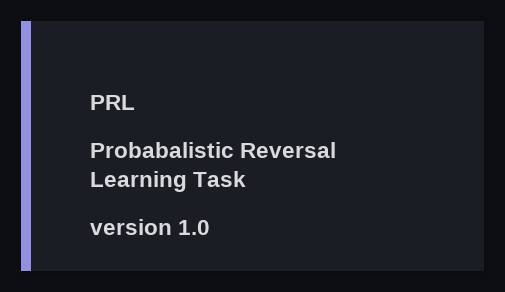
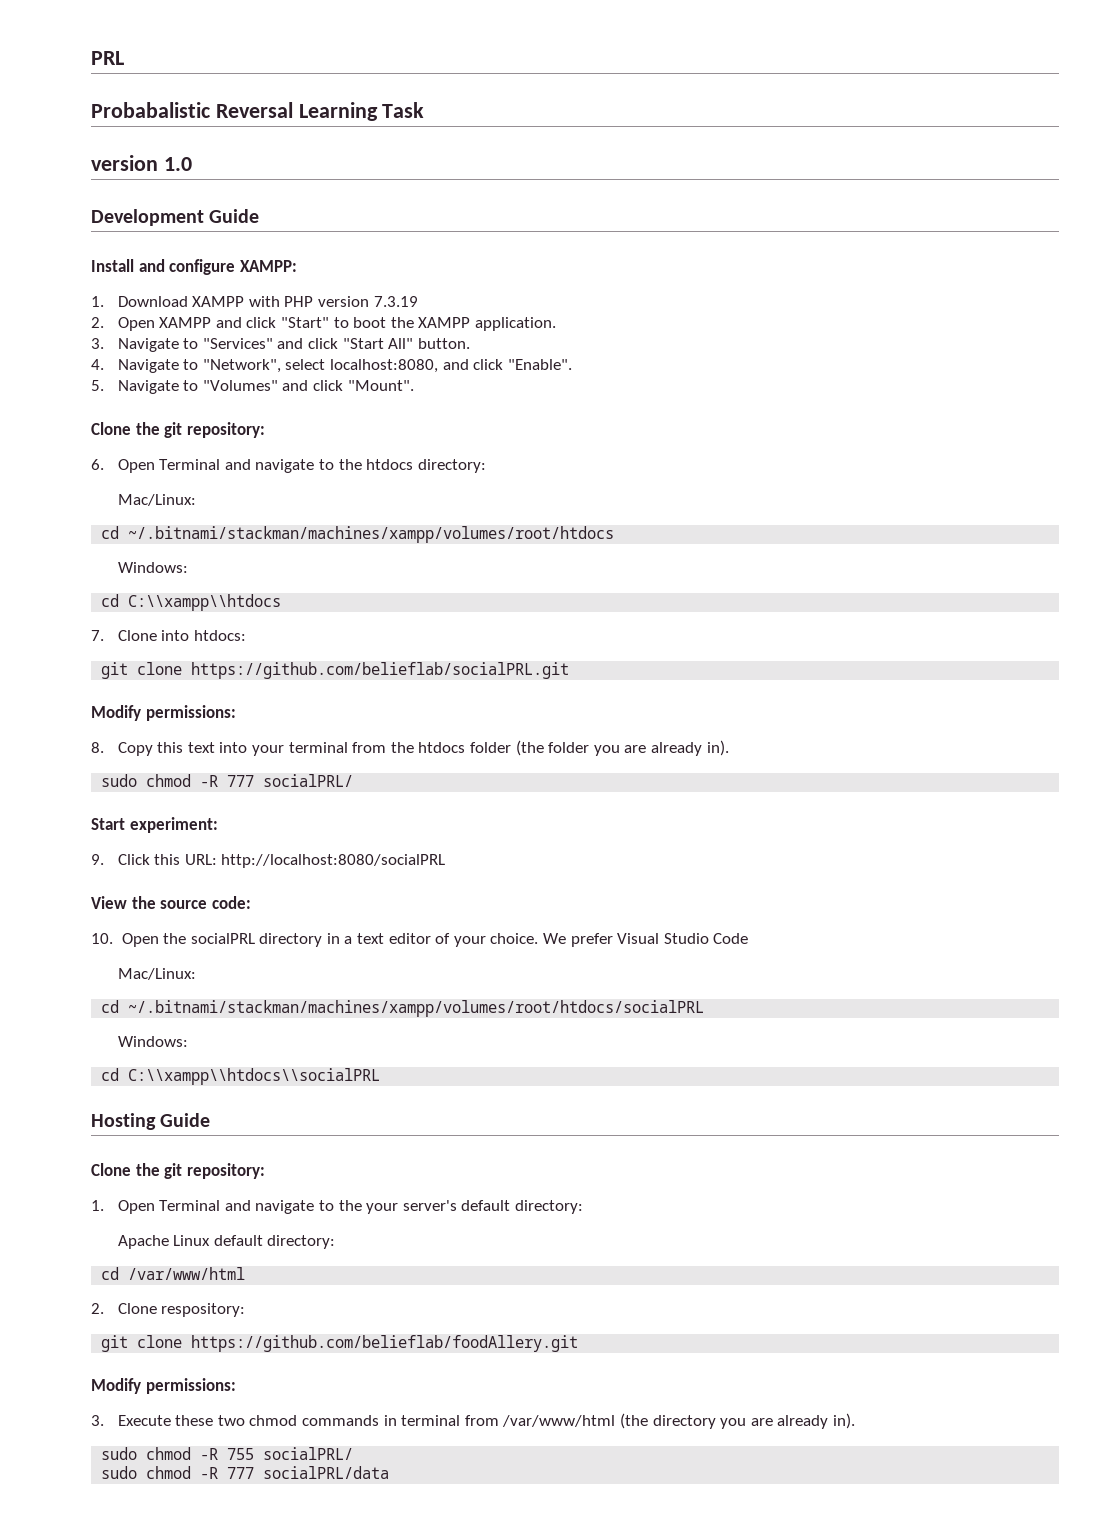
+ Development Guide
+ Install and configure XAMPP:
+ 1. Download XAMPP with PHP version 7.3.19
+ 2. Open XAMPP and click "Start" to boot the XAMPP application.
+ 3. Navigate to "Services" and click "Start All" button.
+ 4. Navigate to "Network", select localhost:8080, and click "Enable".
+ 5. Navigate to "Volumes" and click "Mount".
+ Clone the git repository:
+ 6. Open Terminal and navigate to the htdocs directory:
+ Mac/Linux:
+ cd ~/.bitnami/stackman/machines/xampp/volumes/root/htdocs
+ Windows:
+ cd C:\\xampp\\htdocs
+ 7. Clone into htdocs:
+ git clone https://github.com/belieflab/socialPRL.git
+ Modify permissions:
+ 8. Copy this text into your terminal from the htdocs folder (the folder you are already in).
+ sudo chmod -R 777 socialPRL/
+ Start experiment:
+ 9. Click this URL: http://localhost:8080/socialPRL
+ View the source code:
+ 10. Open the socialPRL directory in a text editor of your choice. We prefer Visual Studio Code
+ Mac/Linux:
+ cd ~/.bitnami/stackman/machines/xampp/volumes/root/htdocs/socialPRL
+ Windows:
+ cd C:\\xampp\\htdocs\\socialPRL
+ Hosting Guide
+ Clone the git repository:
+ 1. Open Terminal and navigate to the your server's default directory:
+ Apache Linux default directory:
+ cd /var/www/html
+ 2. Clone respository:
+ git clone https://github.com/belieflab/foodAllery.git
+ Modify permissions:
+ 3. Execute these two chmod commands in terminal from /var/www/html (the directory you are already in).
+ sudo chmod -R 755 socialPRL/
+ sudo chmod -R 777 socialPRL/data

